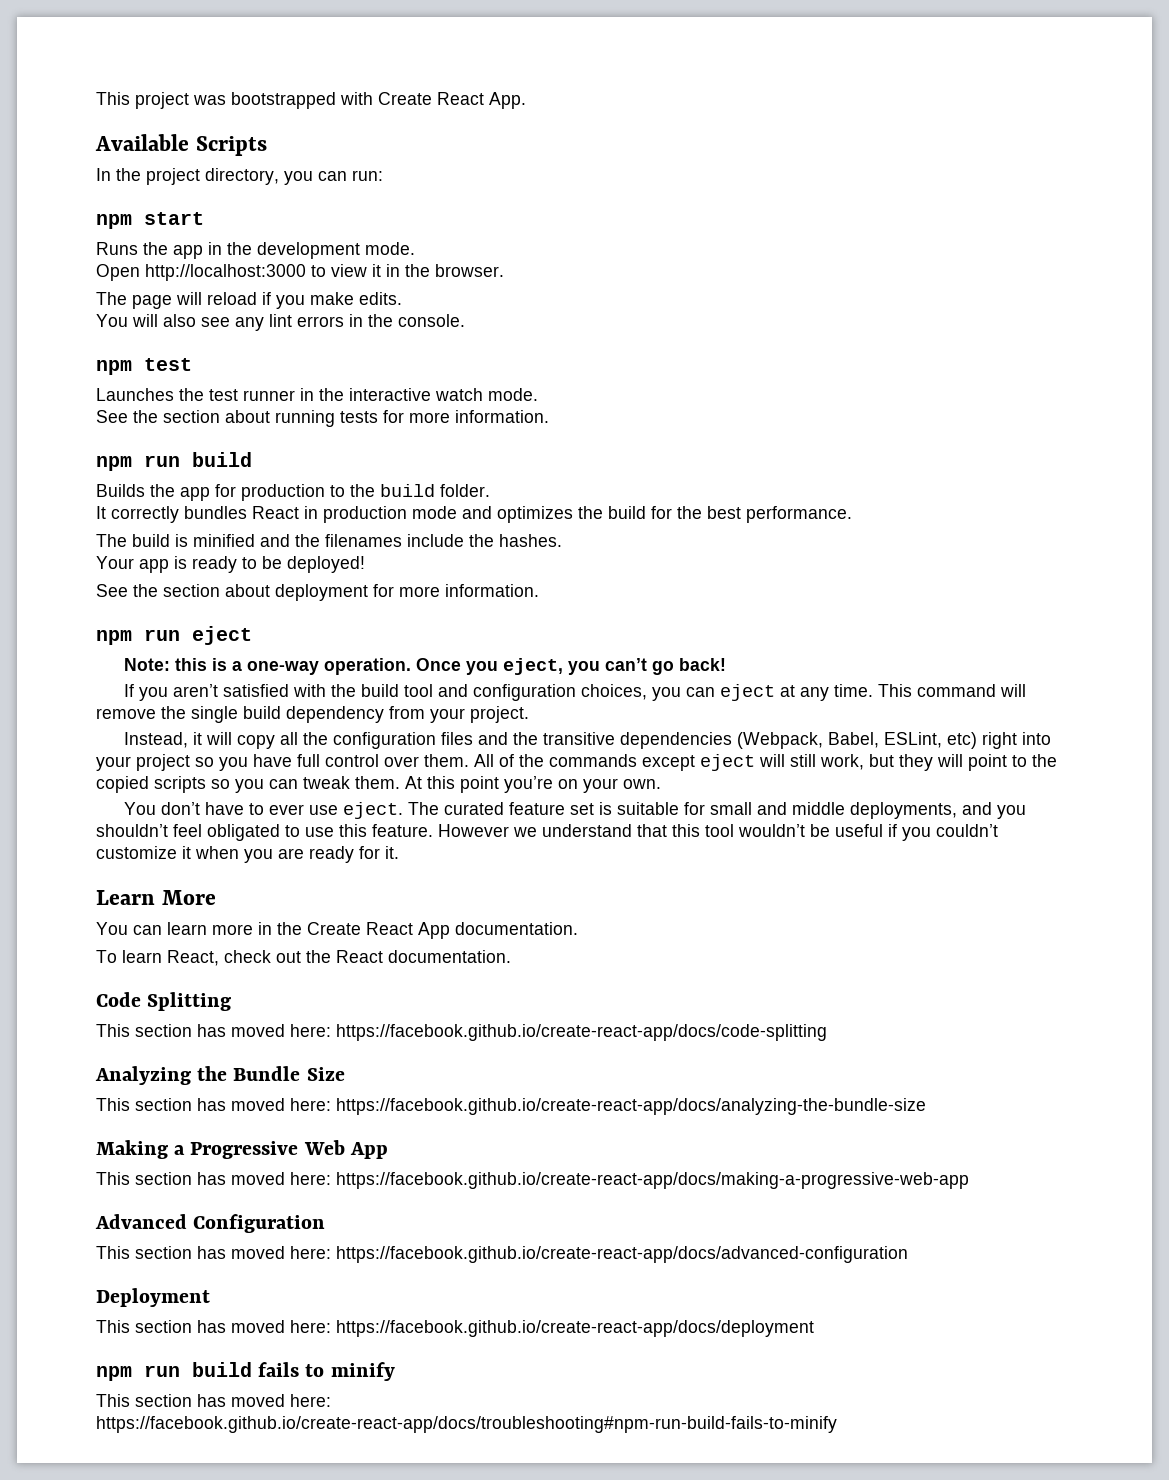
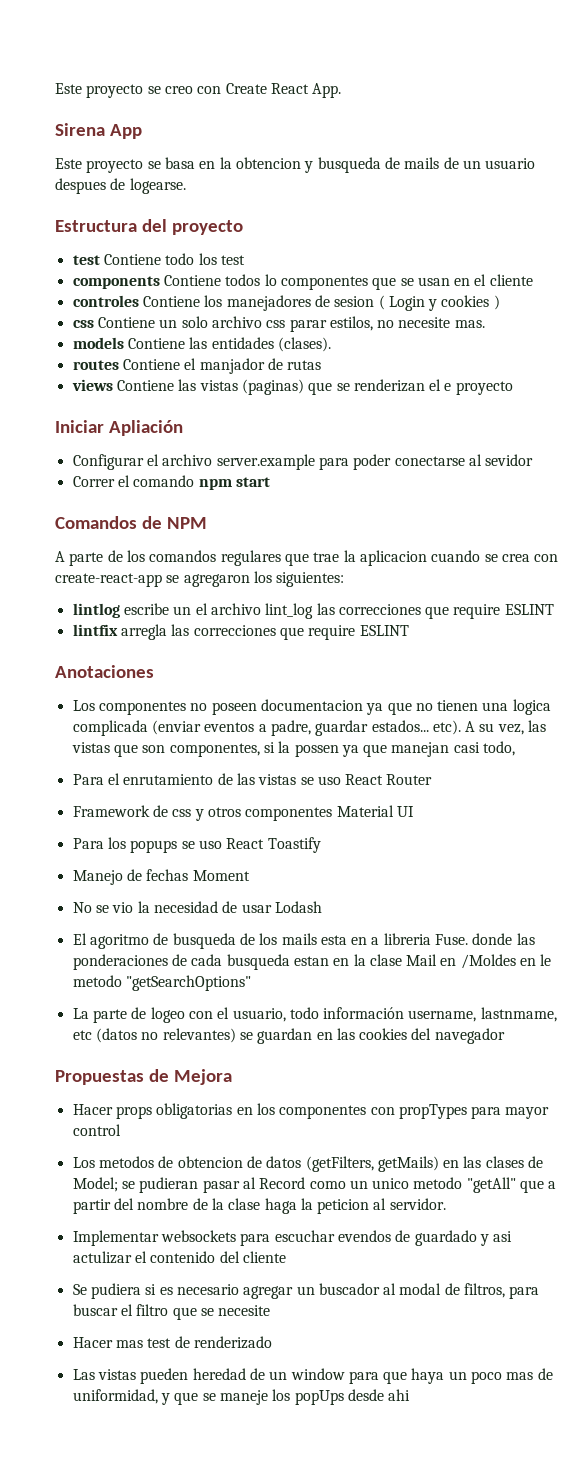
- This project was bootstrapped with Create React App.
- Available Scripts
- In the project directory, you can run:
- npm start
- Runs the app in the development mode.
- Open http://localhost:3000 to view it in the browser.
- The page will reload if you make edits.
- You will also see any lint errors in the console.
- npm test
- Launches the test runner in the interactive watch mode.
- See the section about running tests for more information.
- npm run build
- Builds the app for production to the build folder.
- It correctly bundles React in production mode and optimizes the build for the best performance.
- The build is minified and the filenames include the hashes.
- Your app is ready to be deployed!
- See the section about deployment for more information.
- npm run eject
- Note: this is a one-way operation. Once you eject, you can’t go back!
- If you aren’t satisfied with the build tool and configuration choices, you can eject at any time. This command will remove the single build dependency from your project.
- Instead, it will copy all the configuration files and the transitive dependencies (Webpack, Babel, ESLint, etc) right into your project so you have full control over them. All of the commands except eject will still work, but they will point to the copied scripts so you can tweak them. At this point you’re on your own.
- You don’t have to ever use eject. The curated feature set is suitable for small and middle deployments, and you shouldn’t feel obligated to use this feature. However we understand that this tool wouldn’t be useful if you couldn’t customize it when you are ready for it.
- Learn More
- You can learn more in the Create React App documentation.
- To learn React, check out the React documentation.
- Code Splitting
- This section has moved here: https://facebook.github.io/create-react-app/docs/code-splitting
- Analyzing the Bundle Size
- This section has moved here: https://facebook.github.io/create-react-app/docs/analyzing-the-bundle-size
- Making a Progressive Web App
- This section has moved here: https://facebook.github.io/create-react-app/docs/making-a-progressive-web-app
- Advanced Configuration
- This section has moved here: https://facebook.github.io/create-react-app/docs/advanced-configuration
- Deployment
- This section has moved here: https://facebook.github.io/create-react-app/docs/deployment
- npm run build fails to minify
- This section has moved here: https://facebook.github.io/create-react-app/docs/troubleshooting#npm-run-build-fails-to-minify
+ Este proyecto se creo con Create React App.
+ Sirena App
+ Este proyecto se basa en la obtencion y busqueda de mails de un usuario despues de logearse.
+ Estructura del proyecto
+ test Contiene todo los test
+ components Contiene todos lo componentes que se usan en el cliente
+ controles Contiene los manejadores de sesion ( Login y cookies )
+ css Contiene un solo archivo css parar estilos, no necesite mas.
+ models Contiene las entidades (clases).
+ routes Contiene el manjador de rutas
+ views Contiene las vistas (paginas) que se renderizan el e proyecto
+ Iniciar Apliación
+ Configurar el archivo server.example para poder conectarse al sevidor
+ Correr el comando npm start
+ Comandos de NPM
+ A parte de los comandos regulares que trae la aplicacion cuando se crea con create-react-app se agregaron los siguientes:
+ lintlog escribe un el archivo lint_log las correcciones que require ESLINT
+ lintfix arregla las correcciones que require ESLINT
+ Anotaciones
+ Los componentes no poseen documentacion ya que no tienen una logica complicada (enviar eventos a padre, guardar estados... etc). A su vez, las vistas que son componentes, si la possen ya que manejan casi todo,
+ Para el enrutamiento de las vistas se uso React Router
+ Framework de css y otros componentes Material UI
+ Para los popups se uso React Toastify
+ Manejo de fechas Moment
+ No se vio la necesidad de usar Lodash
+ El agoritmo de busqueda de los mails esta en a libreria Fuse. donde las ponderaciones de cada busqueda estan en la clase Mail en /Moldes en le metodo "getSearchOptions"
+ La parte de logeo con el usuario, todo información username, lastnmame, etc (datos no relevantes) se guardan en las cookies del navegador
+ Propuestas de Mejora
+ Hacer props obligatorias en los componentes con propTypes para mayor control
+ Los metodos de obtencion de datos (getFilters, getMails) en las clases de Model; se pudieran pasar al Record como un unico metodo "getAll" que a partir del nombre de la clase haga la peticion al servidor.
+ Implementar websockets para escuchar evendos de guardado y asi actulizar el contenido del cliente
+ Se pudiera si es necesario agregar un buscador al modal de filtros, para buscar el filtro que se necesite
+ Hacer mas test de renderizado
+ Las vistas pueden heredad de un window para que haya un poco mas de uniformidad, y que se maneje los popUps desde ahi

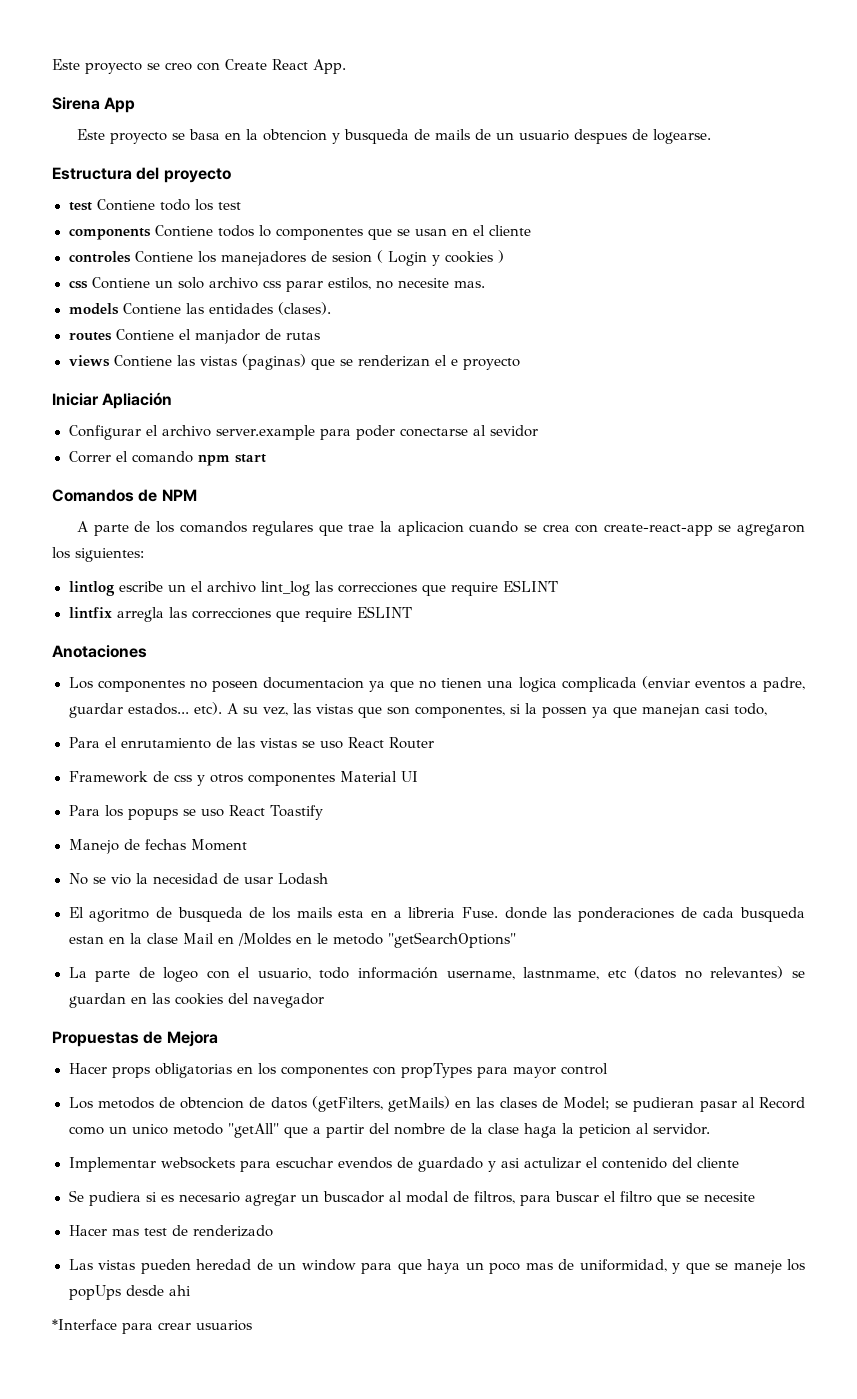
+ *Interface para crear usuarios

